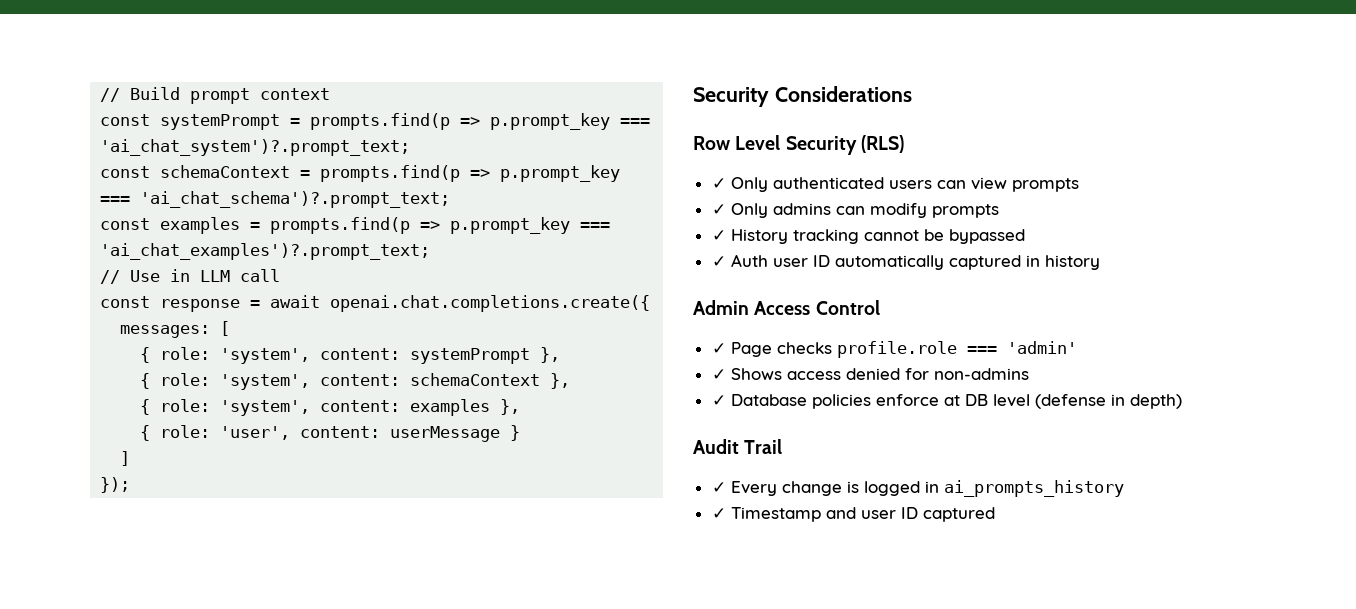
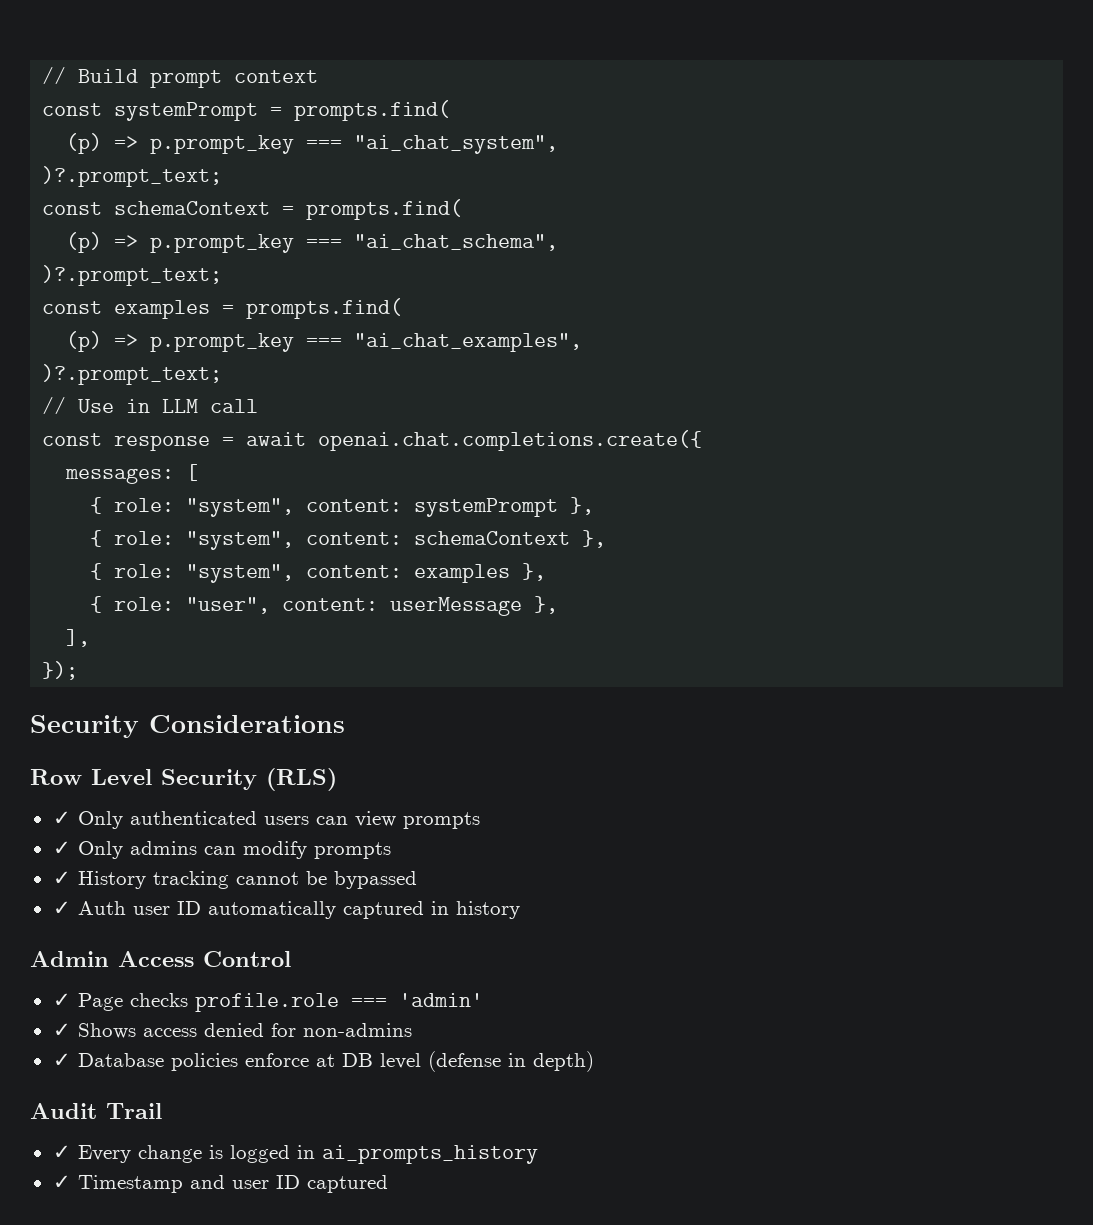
- const systemPrompt = prompts.find(p => p.prompt_key === 'ai_chat_system')?.prompt_text;
+ const systemPrompt = prompts.find(
+ (p) => p.prompt_key === "ai_chat_system",
+ )?.prompt_text;
- const schemaContext = prompts.find(p => p.prompt_key === 'ai_chat_schema')?.prompt_text;
+ const schemaContext = prompts.find(
+ (p) => p.prompt_key === "ai_chat_schema",
+ )?.prompt_text;
- const examples = prompts.find(p => p.prompt_key === 'ai_chat_examples')?.prompt_text;
+ const examples = prompts.find(
+ (p) => p.prompt_key === "ai_chat_examples",
+ )?.prompt_text;
- { role: 'system', content: systemPrompt },
+ { role: "system", content: systemPrompt },
- { role: 'system', content: schemaContext },
+ { role: "system", content: schemaContext },
- { role: 'system', content: examples },
+ { role: "system", content: examples },
- { role: 'user', content: userMessage }
- ]
+ { role: "user", content: userMessage },
+ ],

